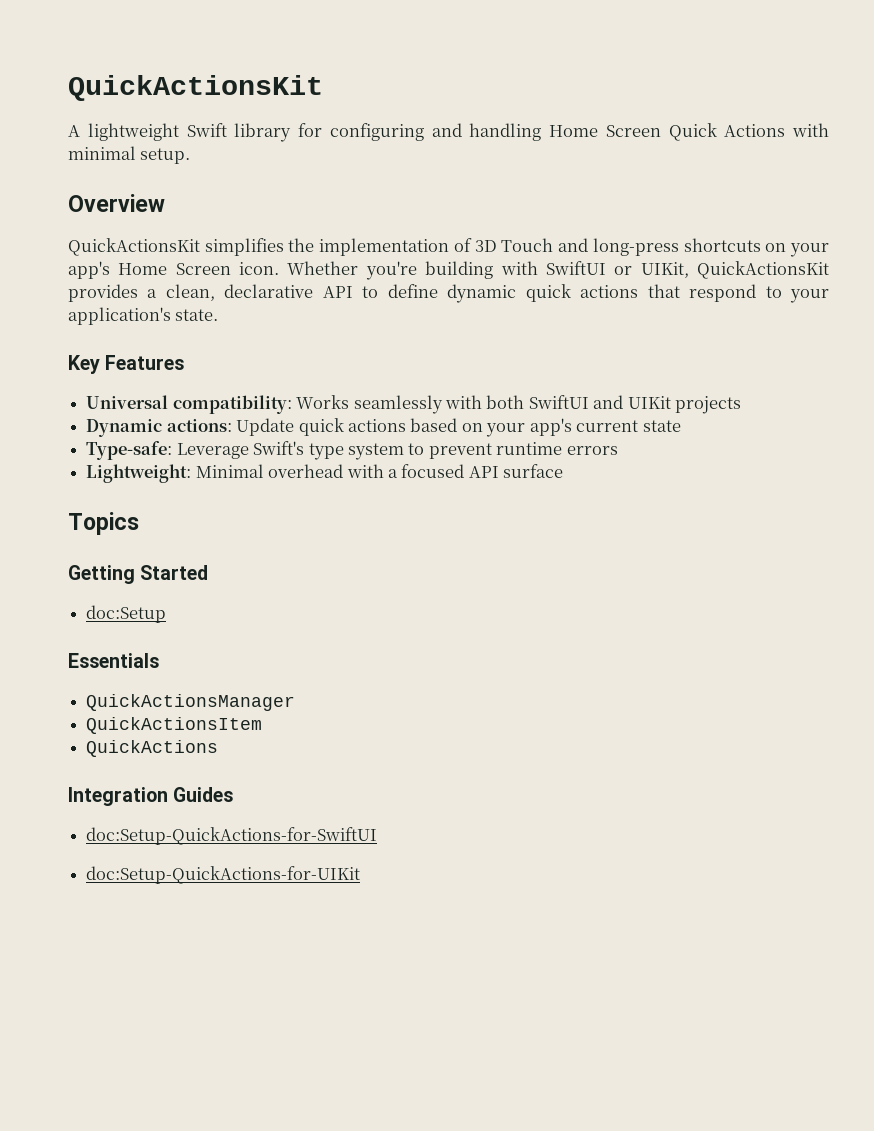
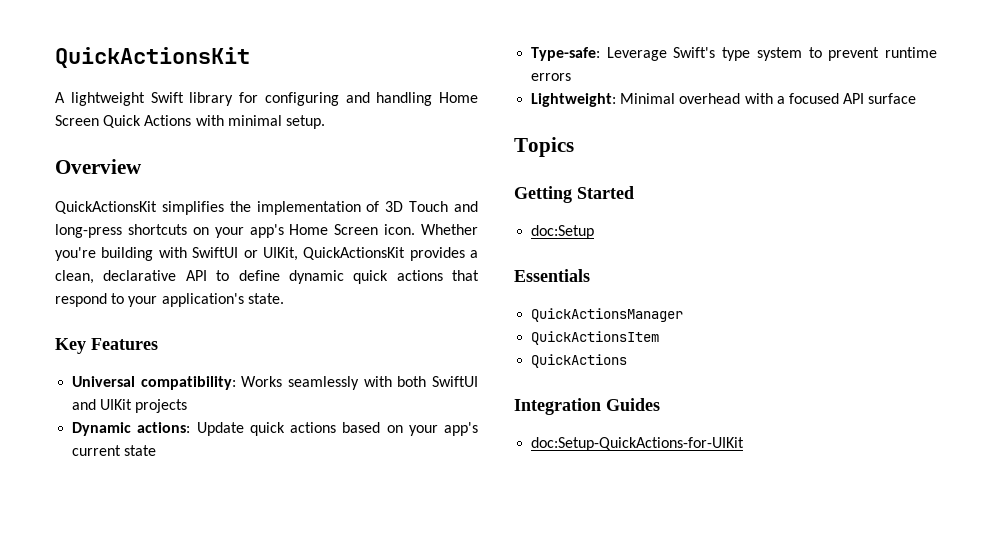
- doc:Setup-QuickActions-for-SwiftUI

